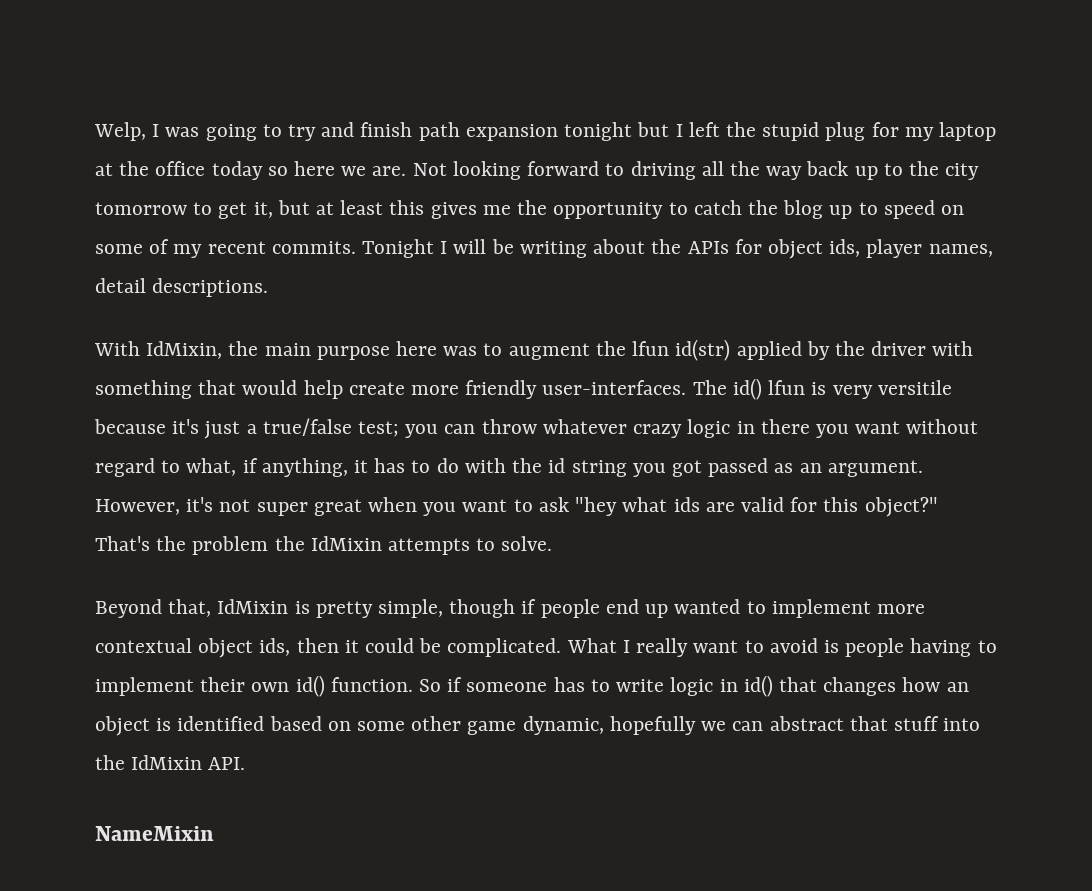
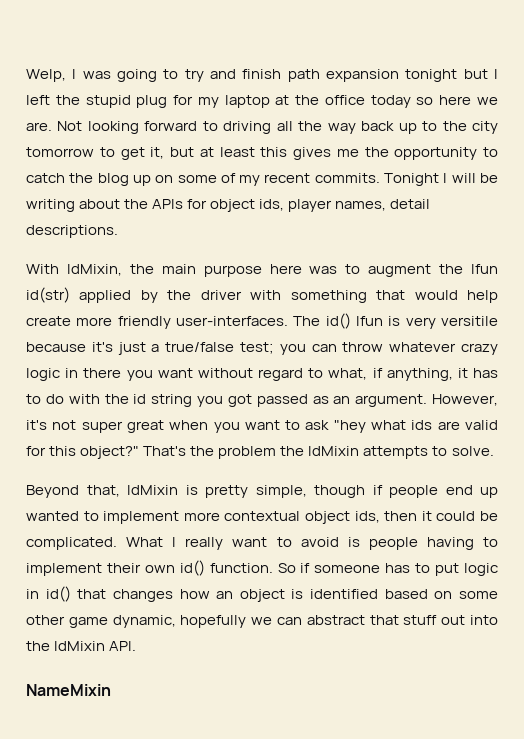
- Not looking forward to driving all the way back up to the city tomorrow to get it, but at least this gives me the opportunity to catch the blog up to speed on some of my recent commits.
+ Not looking forward to driving all the way back up to the city tomorrow to get it, but at least this gives me the opportunity to catch the blog up on some of my recent commits.
- So if someone has to write logic in id() that changes how an object is identified based on some other game dynamic, hopefully we can abstract that stuff into the IdMixin API.
+ So if someone has to put logic in id() that changes how an object is identified based on some other game dynamic, hopefully we can abstract that stuff out into the IdMixin API.

